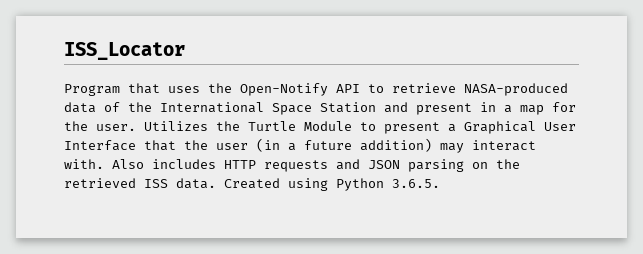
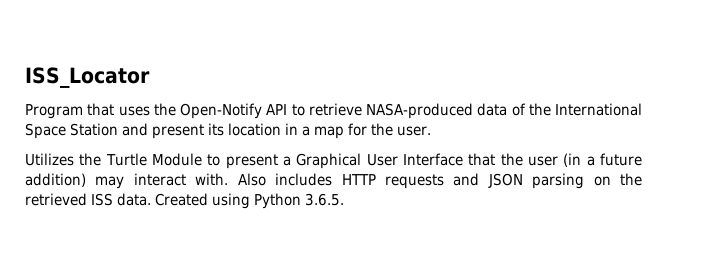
- Program that uses the Open-Notify API to retrieve NASA-produced data of the International Space Station and present in a map for the user. Utilizes the Turtle Module to present a Graphical User Interface that the user (in a future addition) may interact with.
+ Program that uses the Open-Notify API to retrieve NASA-produced data of the International Space Station and present its location in a map for the user.
+ Utilizes the Turtle Module to present a Graphical User Interface that the user (in a future addition) may interact with.

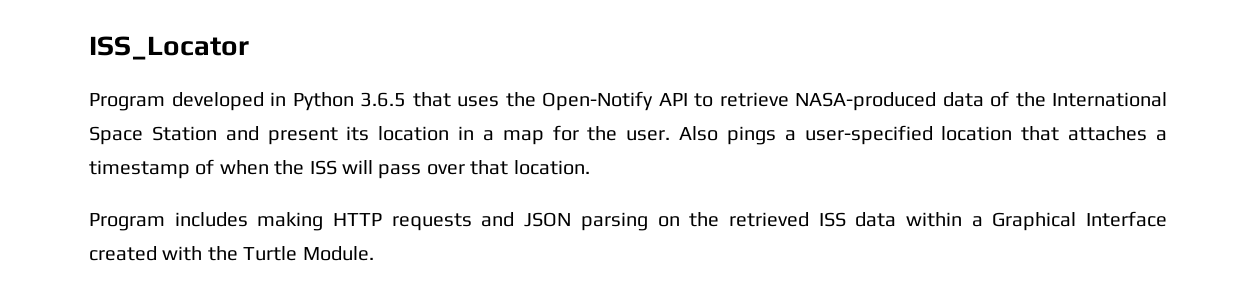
- Program that uses the Open-Notify API to retrieve NASA-produced data of the International Space Station and present its location in a map for the user.
- Utilizes the Turtle Module to present a Graphical User Interface that the user (in a future addition) may interact with. Also includes HTTP requests and JSON parsing on the retrieved ISS data. Created using Python 3.6.5.
+ Program developed in Python 3.6.5 that uses the Open-Notify API to retrieve NASA-produced data of the International Space Station and present its location in a map for the user. Also pings a user-specified location that attaches a timestamp of when the ISS will pass over that location.
+ Program includes making HTTP requests and JSON parsing on the retrieved ISS data within a Graphical Interface created with the Turtle Module.

